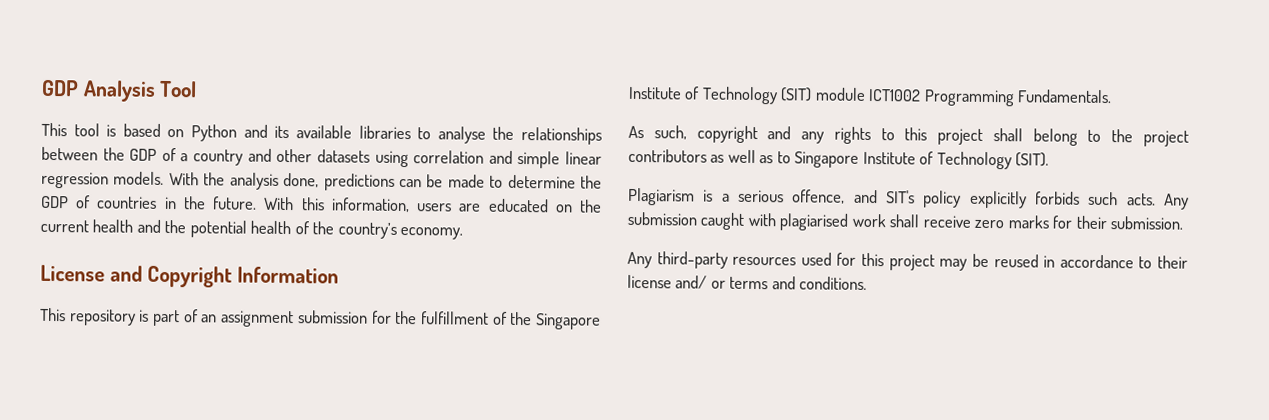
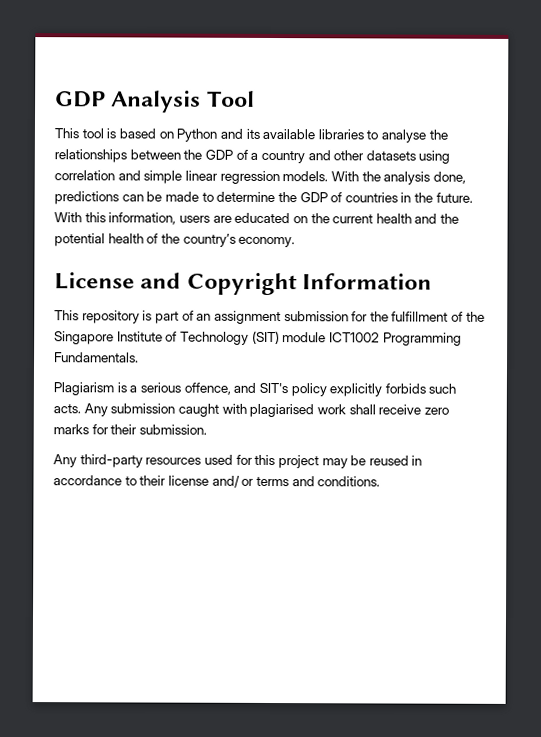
- As such, copyright and any rights to this project shall belong to the project contributors as well as to Singapore Institute of Technology (SIT).

